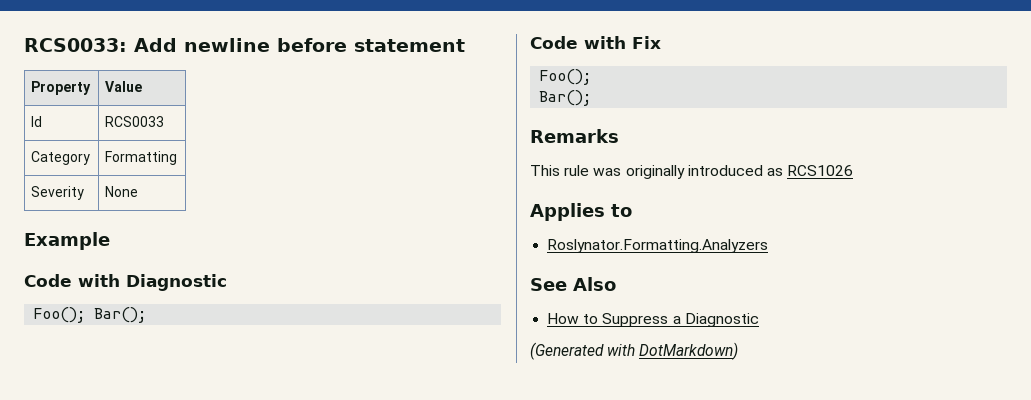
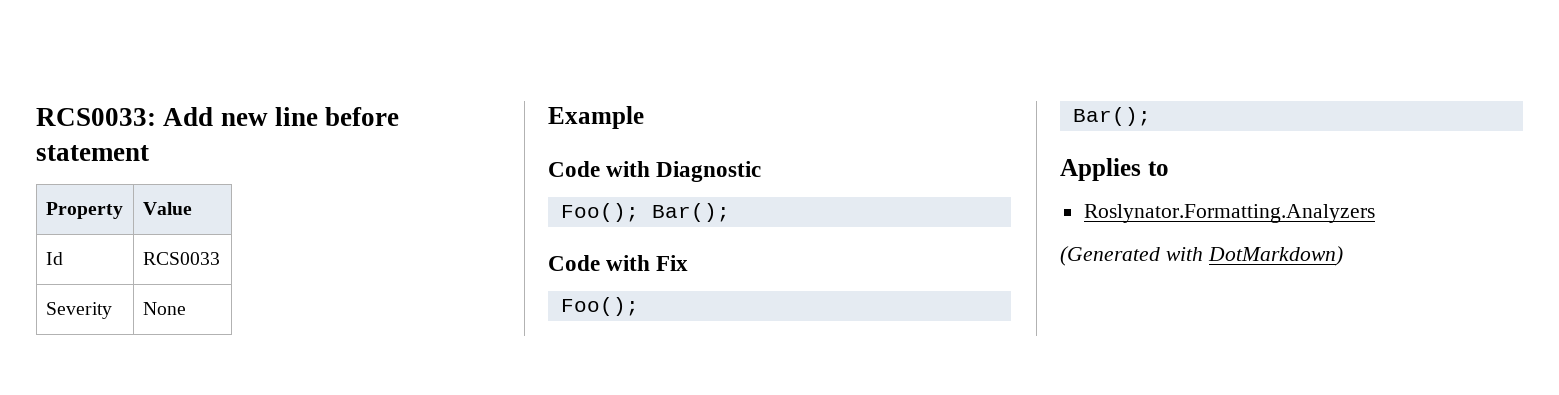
- RCS0033: Add newline before statement
+ RCS0033: Add new line before statement
- Category | Formatting
- Remarks
- This rule was originally introduced as RCS1026
  Applies to
  Roslynator.Formatting.Analyzers
- See Also
- How to Suppress a Diagnostic

